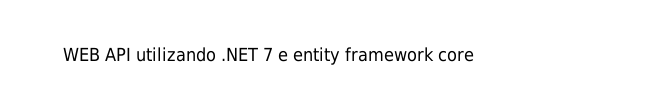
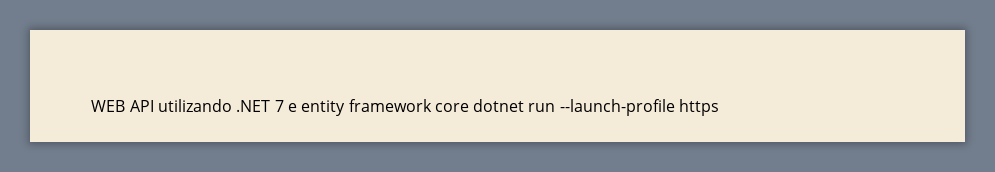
- WEB API utilizando .NET 7 e entity framework core
+ WEB API utilizando .NET 7 e entity framework core dotnet run --launch-profile https

